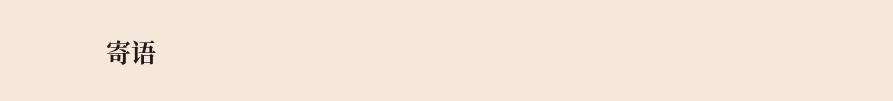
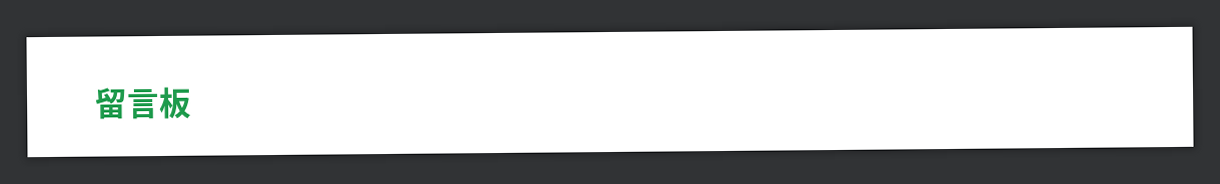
- 寄语
+ 留言板

